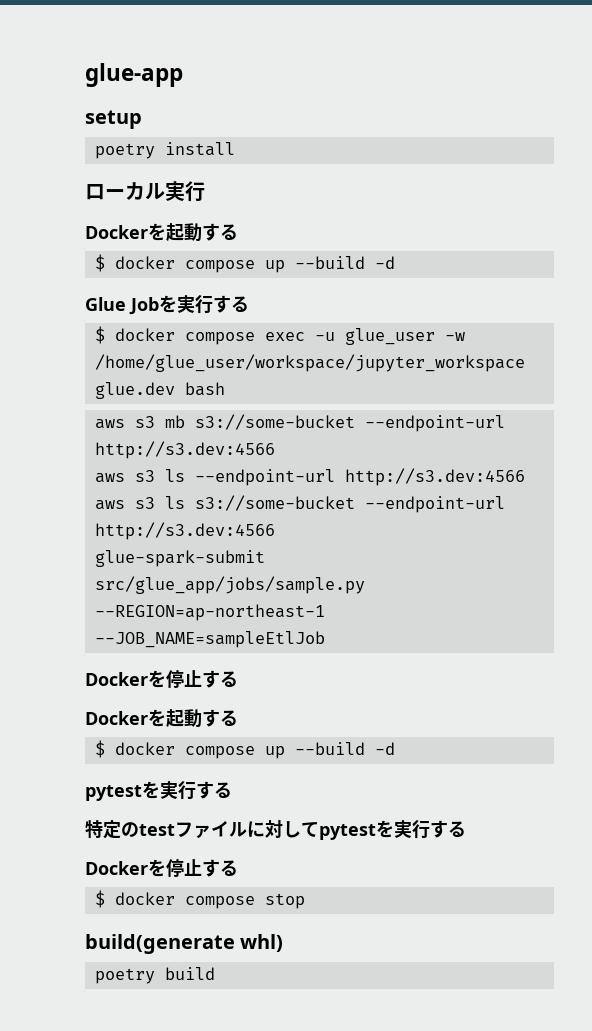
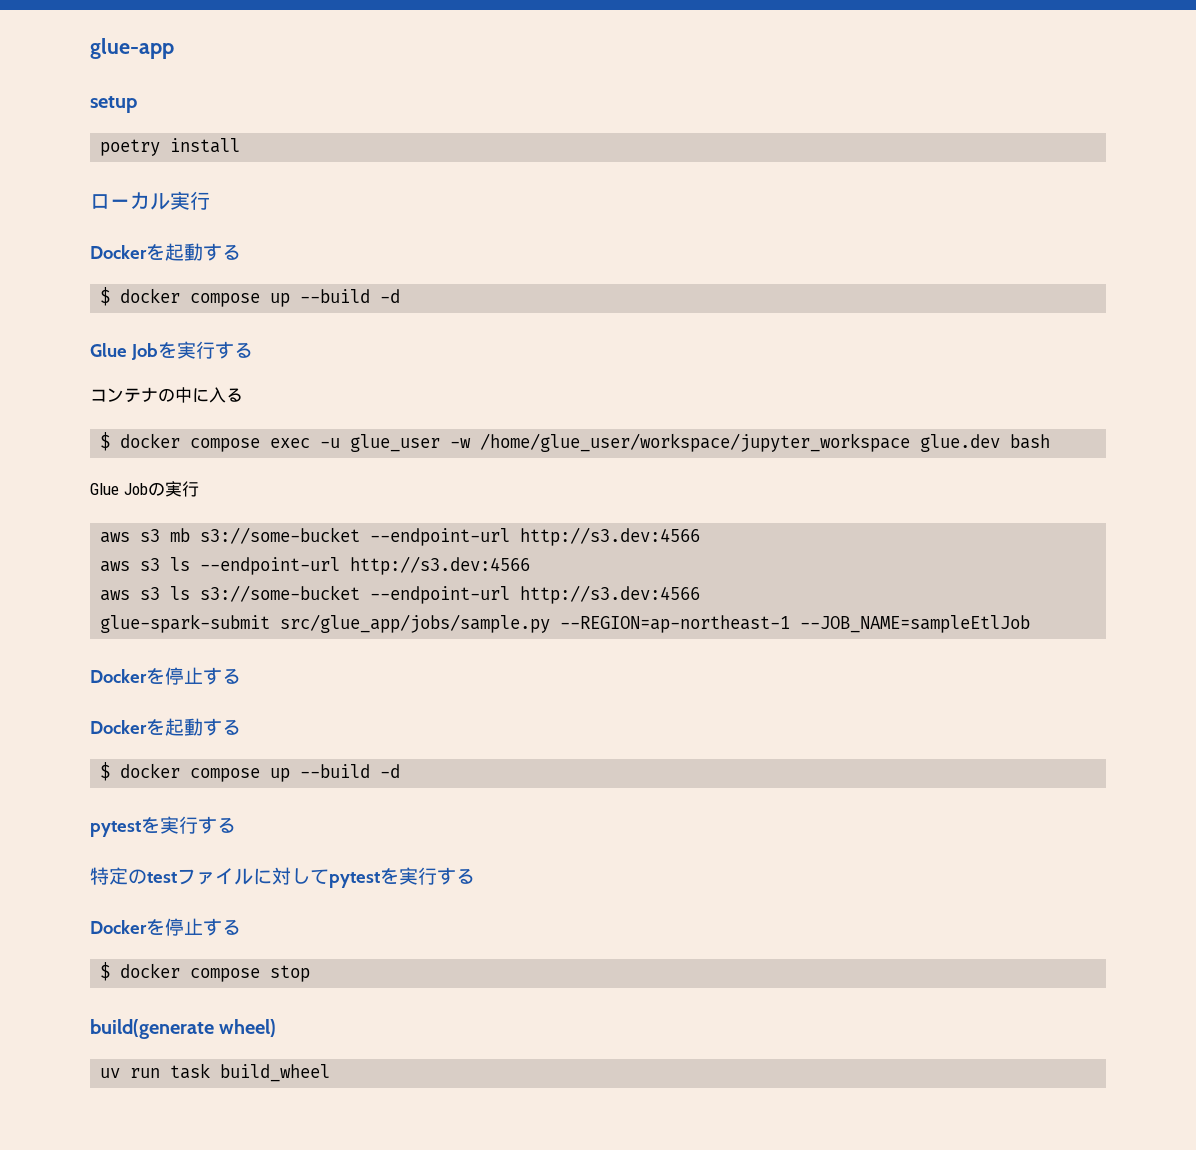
+ コンテナの中に入る
+ Glue Jobの実行
- build(generate whl)
- poetry build
+ build(generate wheel)
+ uv run task build_wheel

